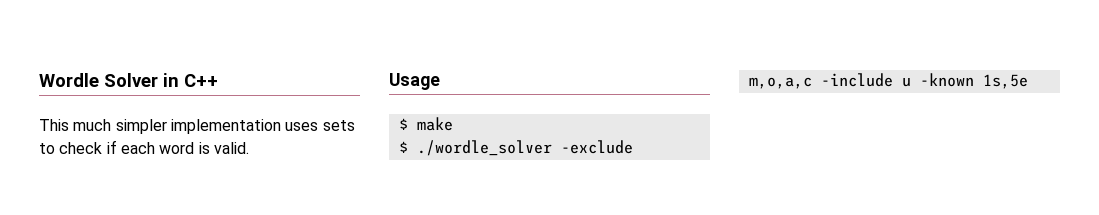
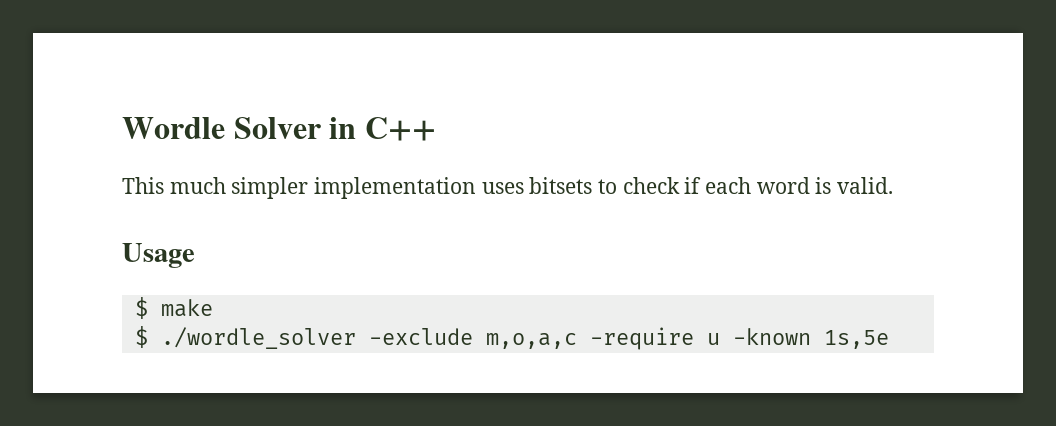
- This much simpler implementation uses sets to check if each word is valid.
+ This much simpler implementation uses bitsets to check if each word is valid.
- $ ./wordle_solver -exclude m,o,a,c -include u -known 1s,5e
+ $ ./wordle_solver -exclude m,o,a,c -require u -known 1s,5e

